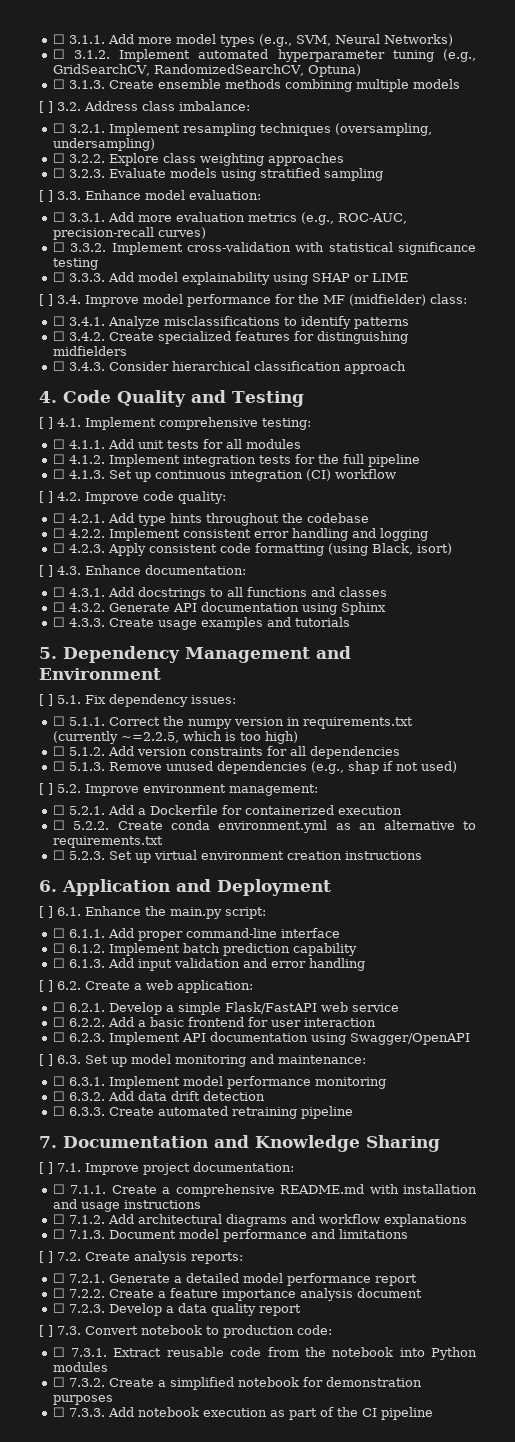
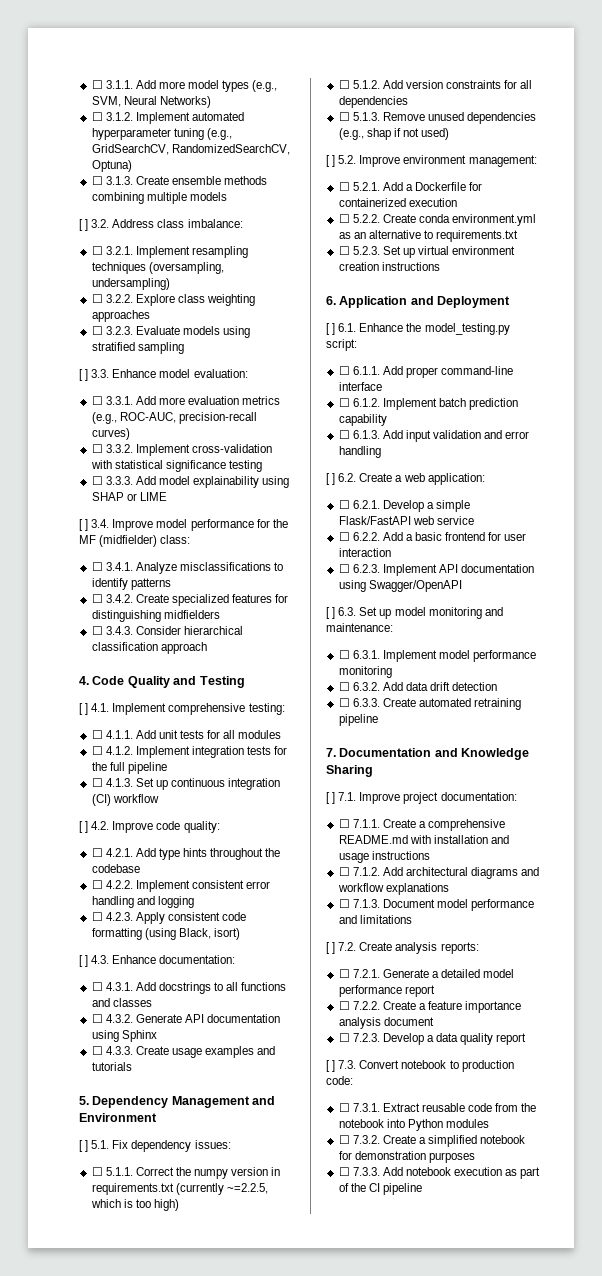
- [ ] 6.1. Enhance the main.py script:
+ [ ] 6.1. Enhance the model_testing.py script:

